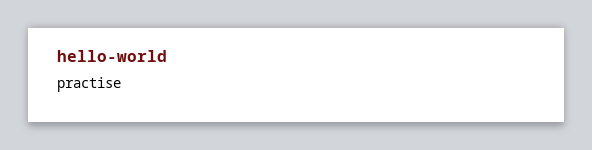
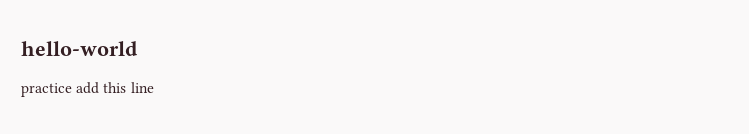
- practise
+ practice add this line

